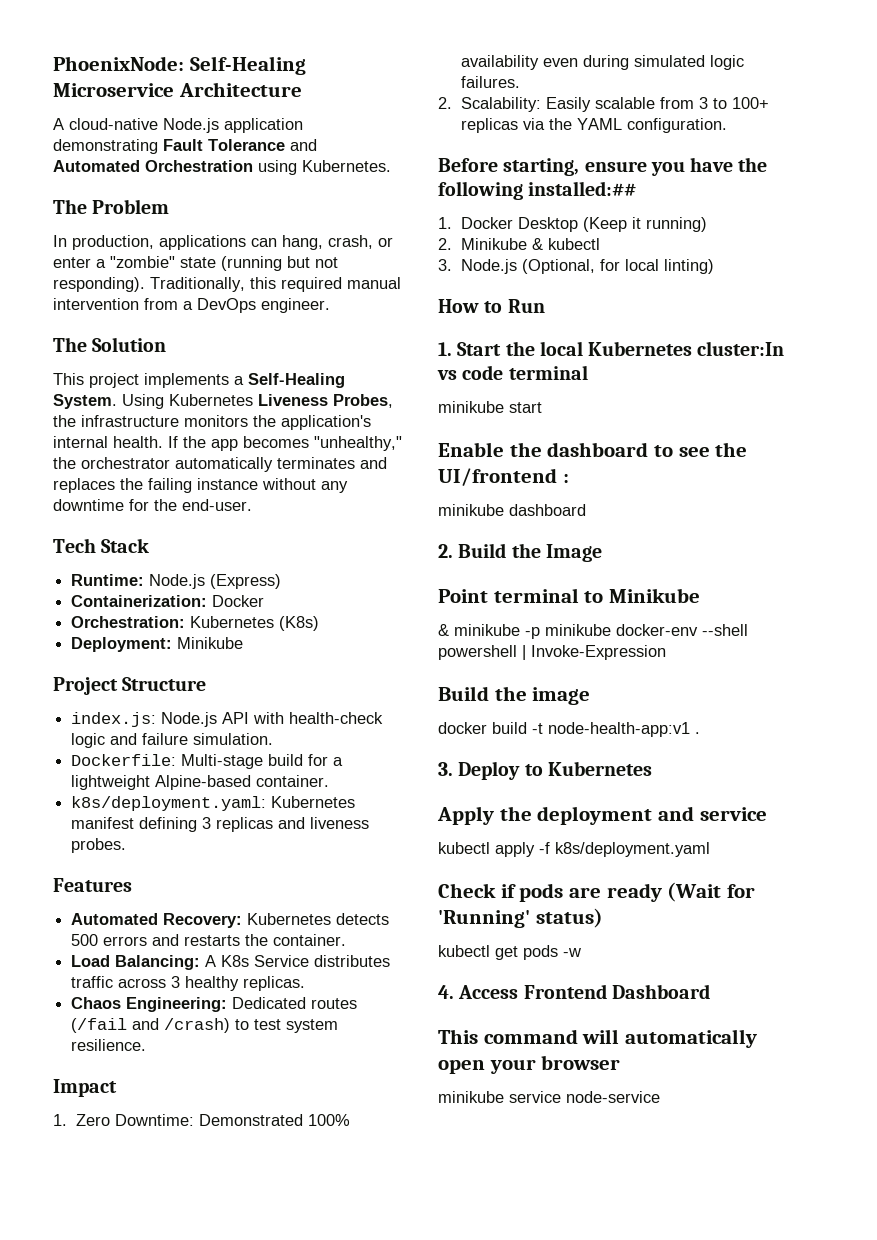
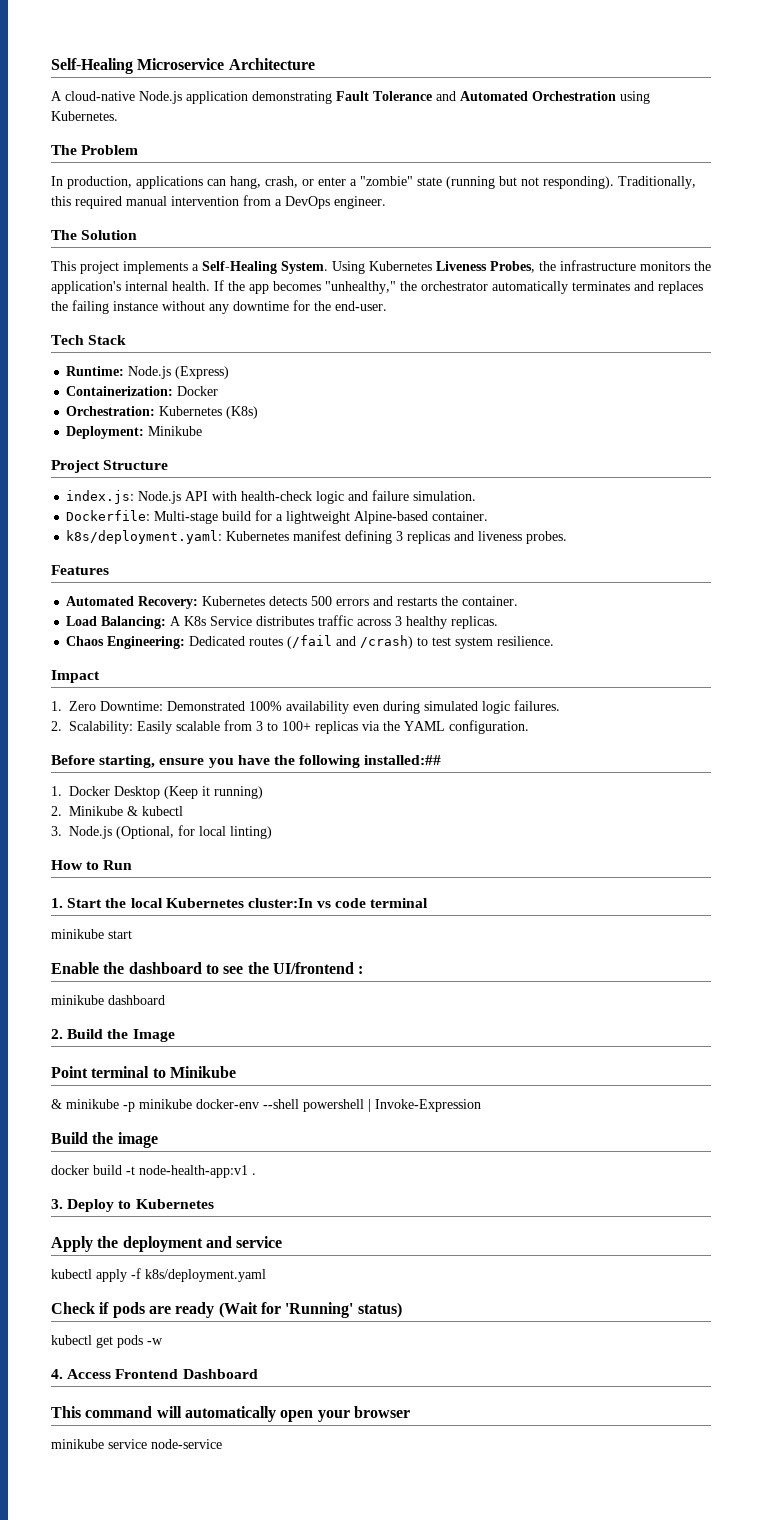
- PhoenixNode: Self-Healing Microservice Architecture
+ Self-Healing Microservice Architecture

